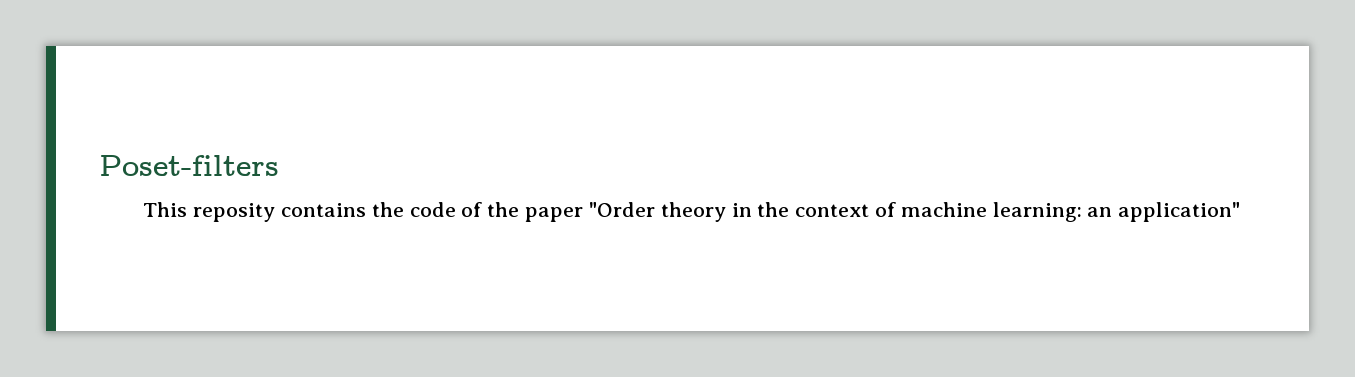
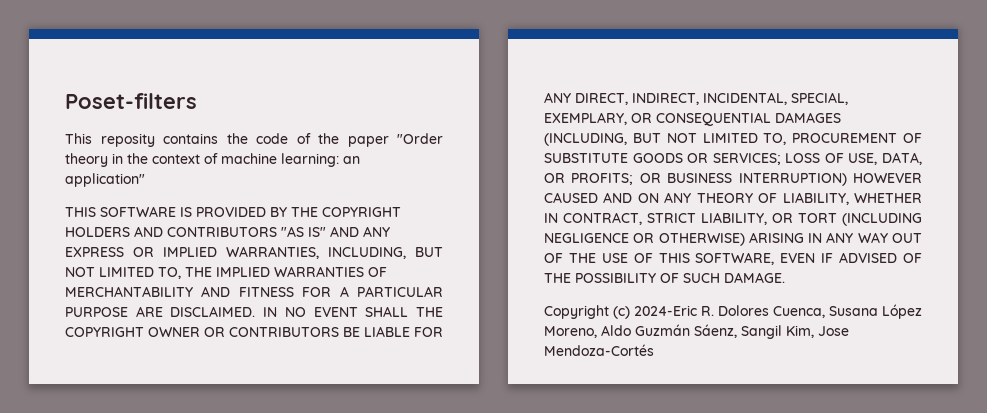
+ THIS SOFTWARE IS PROVIDED BY THE COPYRIGHT HOLDERS AND CONTRIBUTORS "AS IS" AND ANY EXPRESS OR IMPLIED WARRANTIES, INCLUDING, BUT NOT LIMITED TO, THE IMPLIED WARRANTIES OF MERCHANTABILITY AND FITNESS FOR A PARTICULAR PURPOSE ARE DISCLAIMED. IN NO EVENT SHALL THE COPYRIGHT OWNER OR CONTRIBUTORS BE LIABLE FOR ANY DIRECT, INDIRECT, INCIDENTAL, SPECIAL, EXEMPLARY, OR CONSEQUENTIAL DAMAGES (INCLUDING, BUT NOT LIMITED TO, PROCUREMENT OF SUBSTITUTE GOODS OR SERVICES; LOSS OF USE, DATA, OR PROFITS; OR BUSINESS INTERRUPTION) HOWEVER CAUSED AND ON ANY THEORY OF LIABILITY, WHETHER IN CONTRACT, STRICT LIABILITY, OR TORT (INCLUDING NEGLIGENCE OR OTHERWISE) ARISING IN ANY WAY OUT OF THE USE OF THIS SOFTWARE, EVEN IF ADVISED OF THE POSSIBILITY OF SUCH DAMAGE.
+ Copyright (c) 2024-Eric R. Dolores Cuenca, Susana López Moreno, Aldo Guzmán Sáenz, Sangil Kim, Jose Mendoza-Cortés

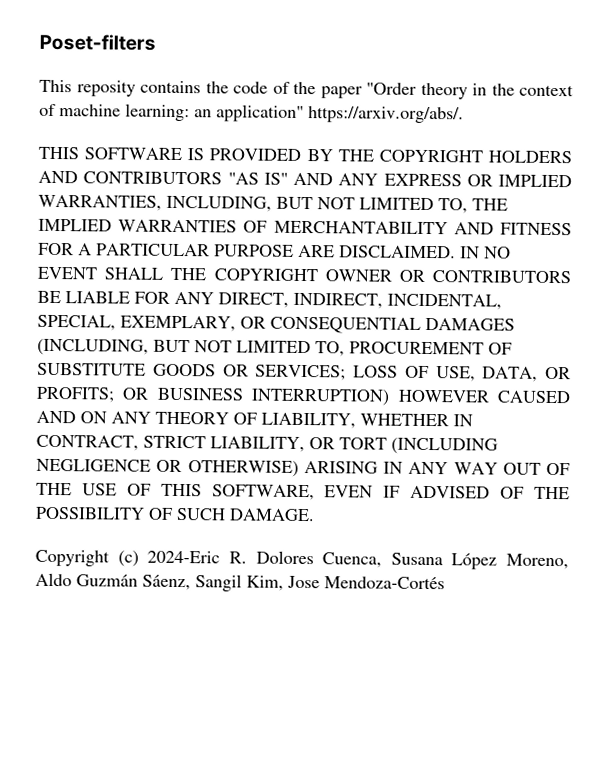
- This reposity contains the code of the paper "Order theory in the context of machine learning: an application"
+ This reposity contains the code of the paper "Order theory in the context of machine learning: an application" https://arxiv.org/abs/.

